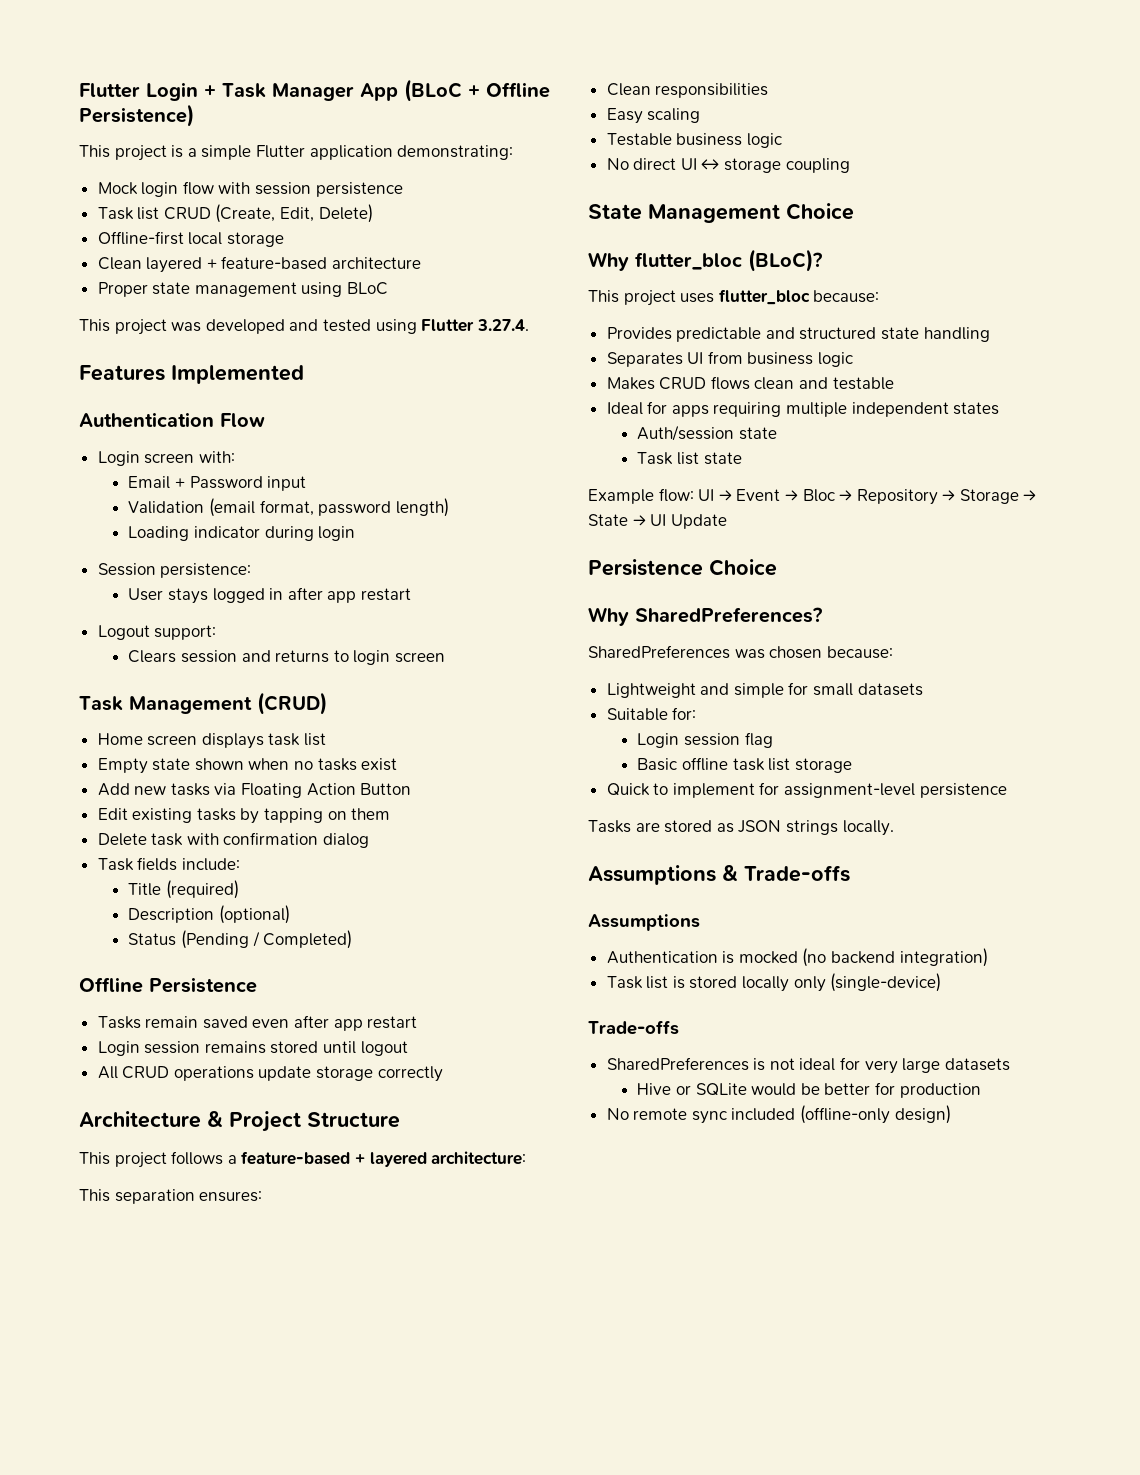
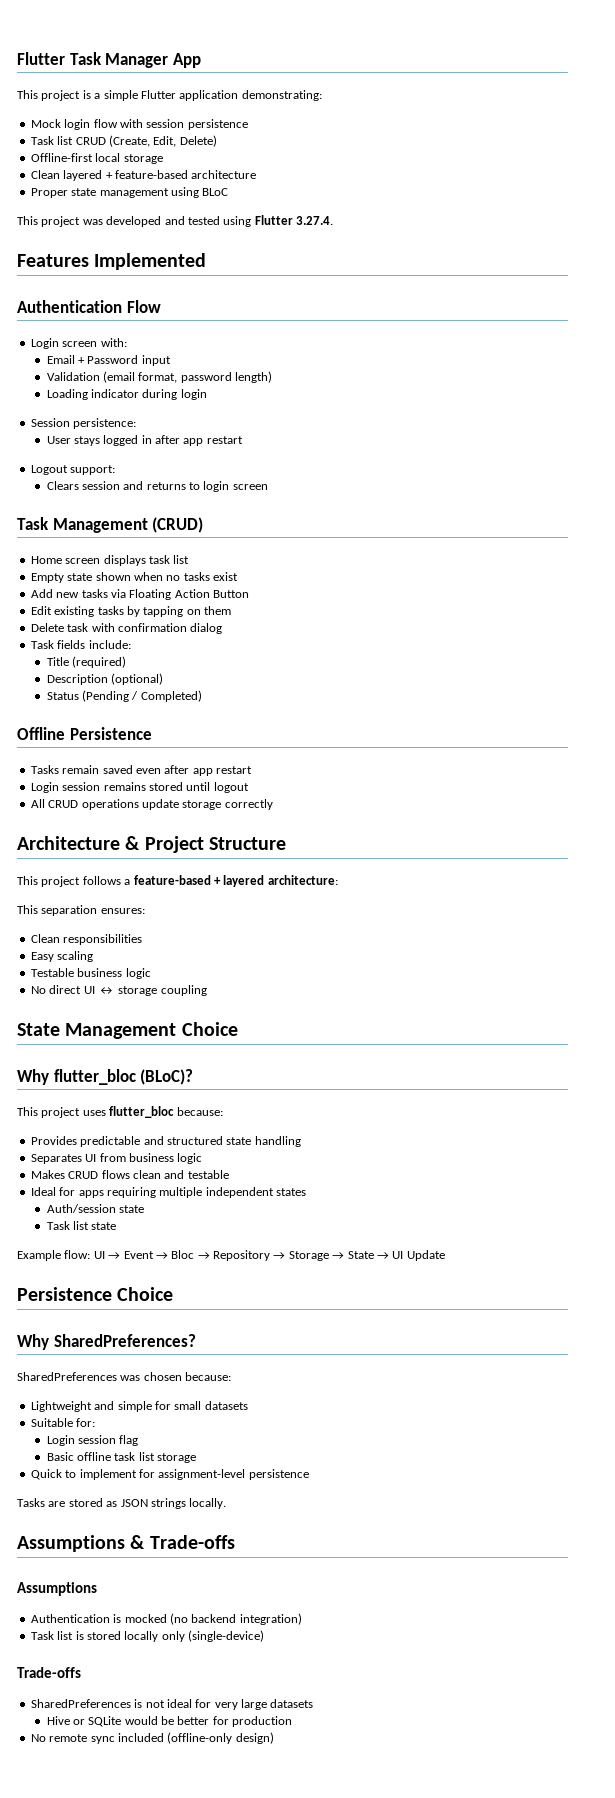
- Flutter Login + Task Manager App (BLoC + Offline Persistence)
+ Flutter Task Manager App

